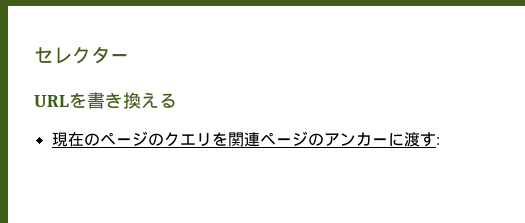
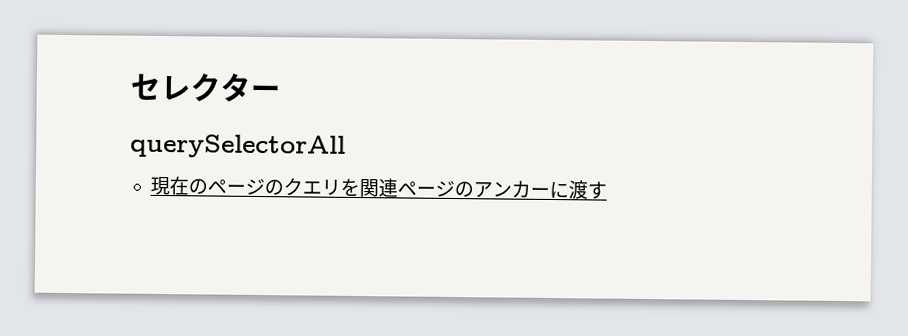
- URLを書き換える
+ querySelectorAll
- 現在のページのクエリを関連ページのアンカーに渡す:
+ 現在のページのクエリを関連ページのアンカーに渡す

